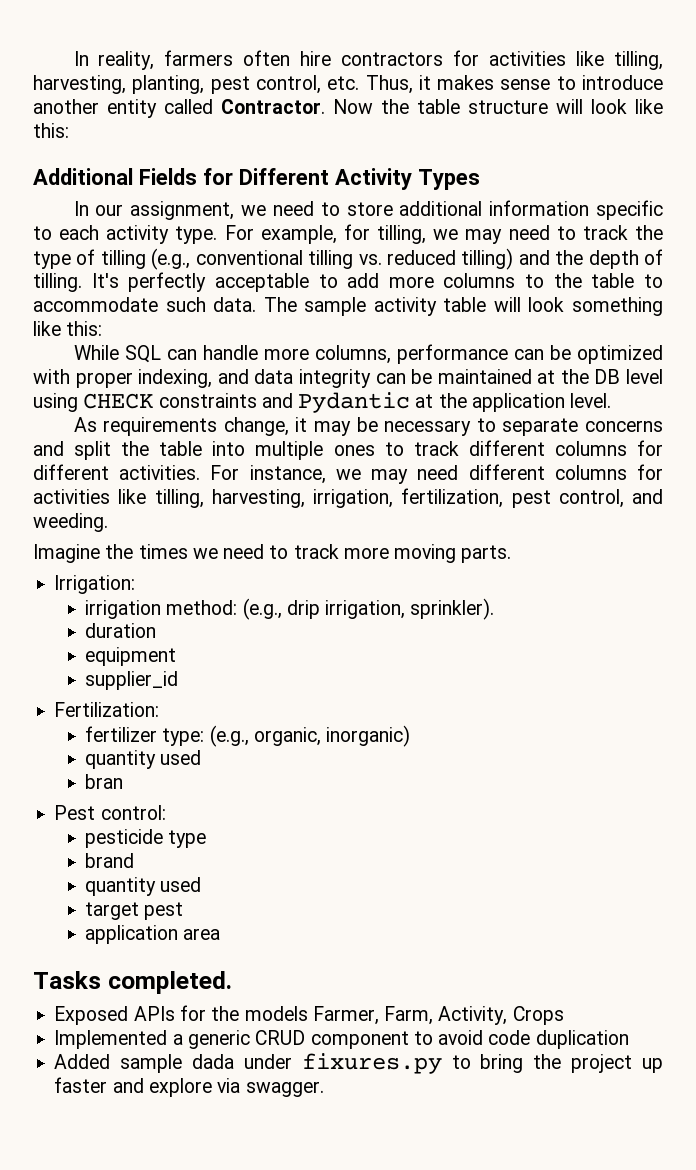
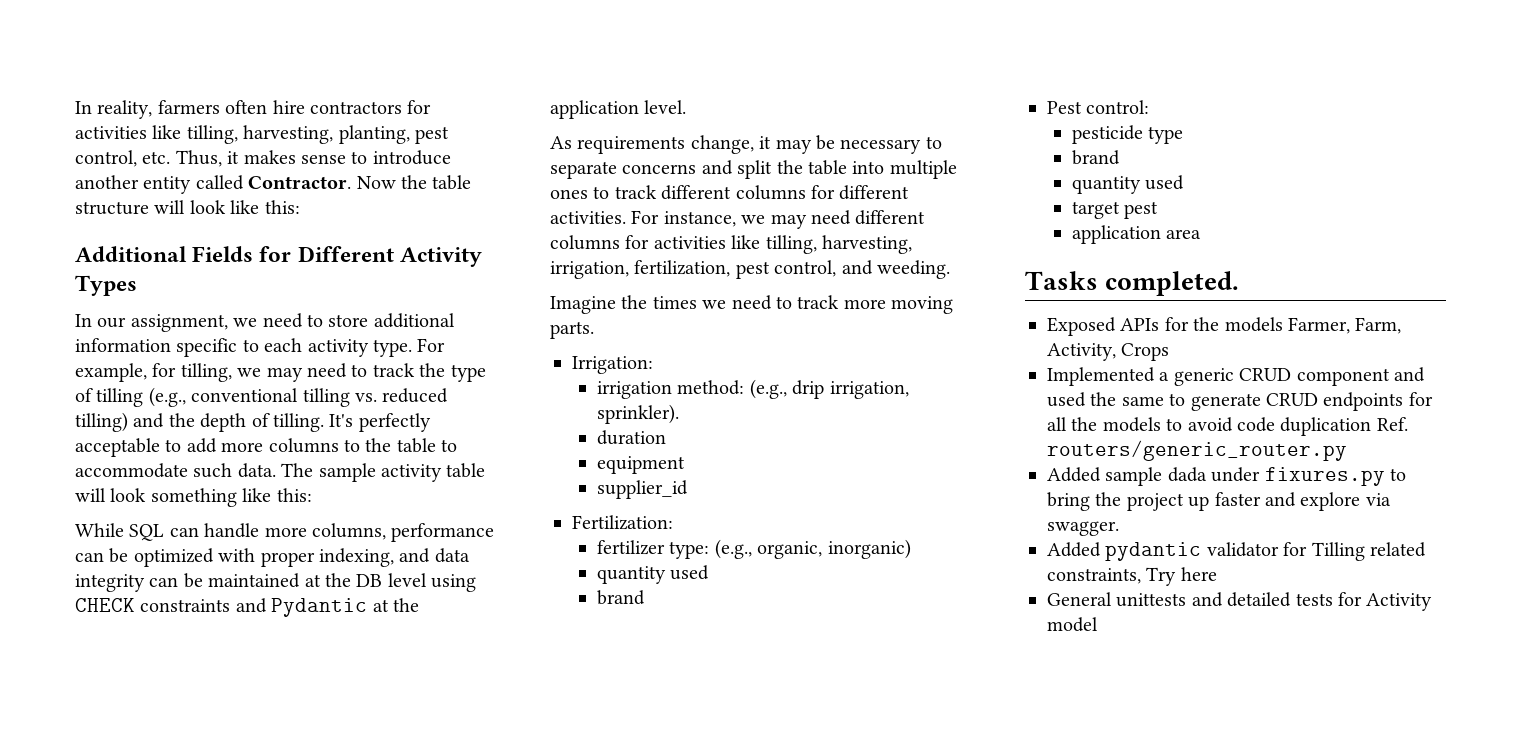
  fertilizer type: (e.g., organic, inorganic)
  quantity used
- bran
+ brand
- Implemented a generic CRUD component to avoid code duplication
+ Implemented a generic CRUD component and used the same to generate CRUD endpoints for all the models to avoid code duplication Ref. routers/generic_router.py
+ Added pydantic validator for Tilling related constraints, Try here
+ General unittests and detailed tests for Activity model

